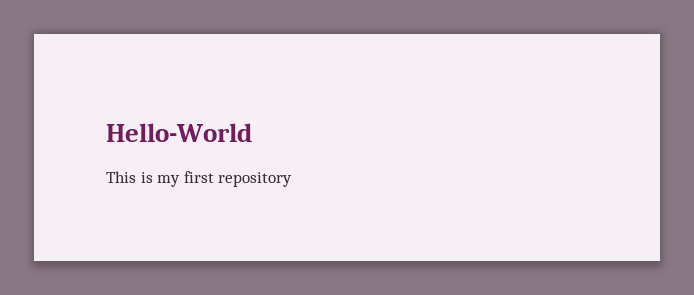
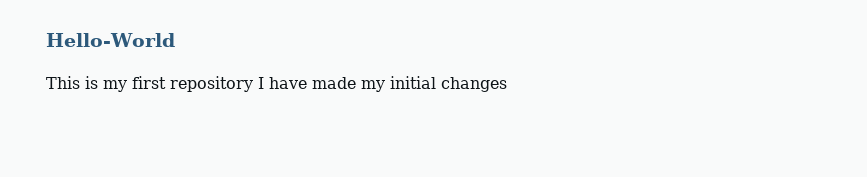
- This is my first repository
+ This is my first repository I have made my initial changes

